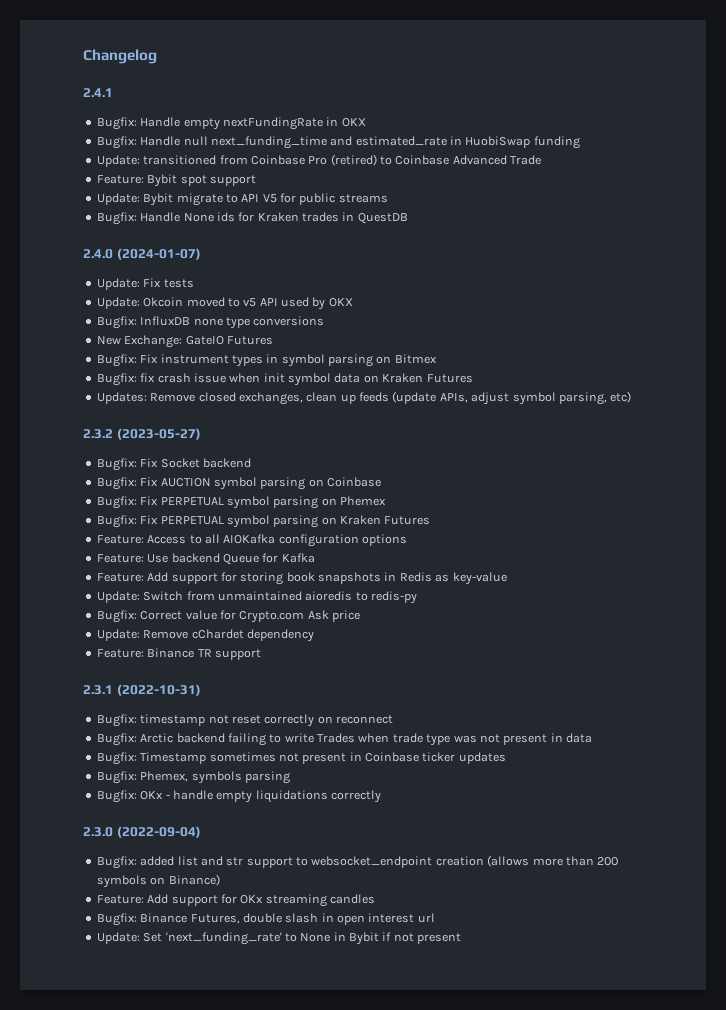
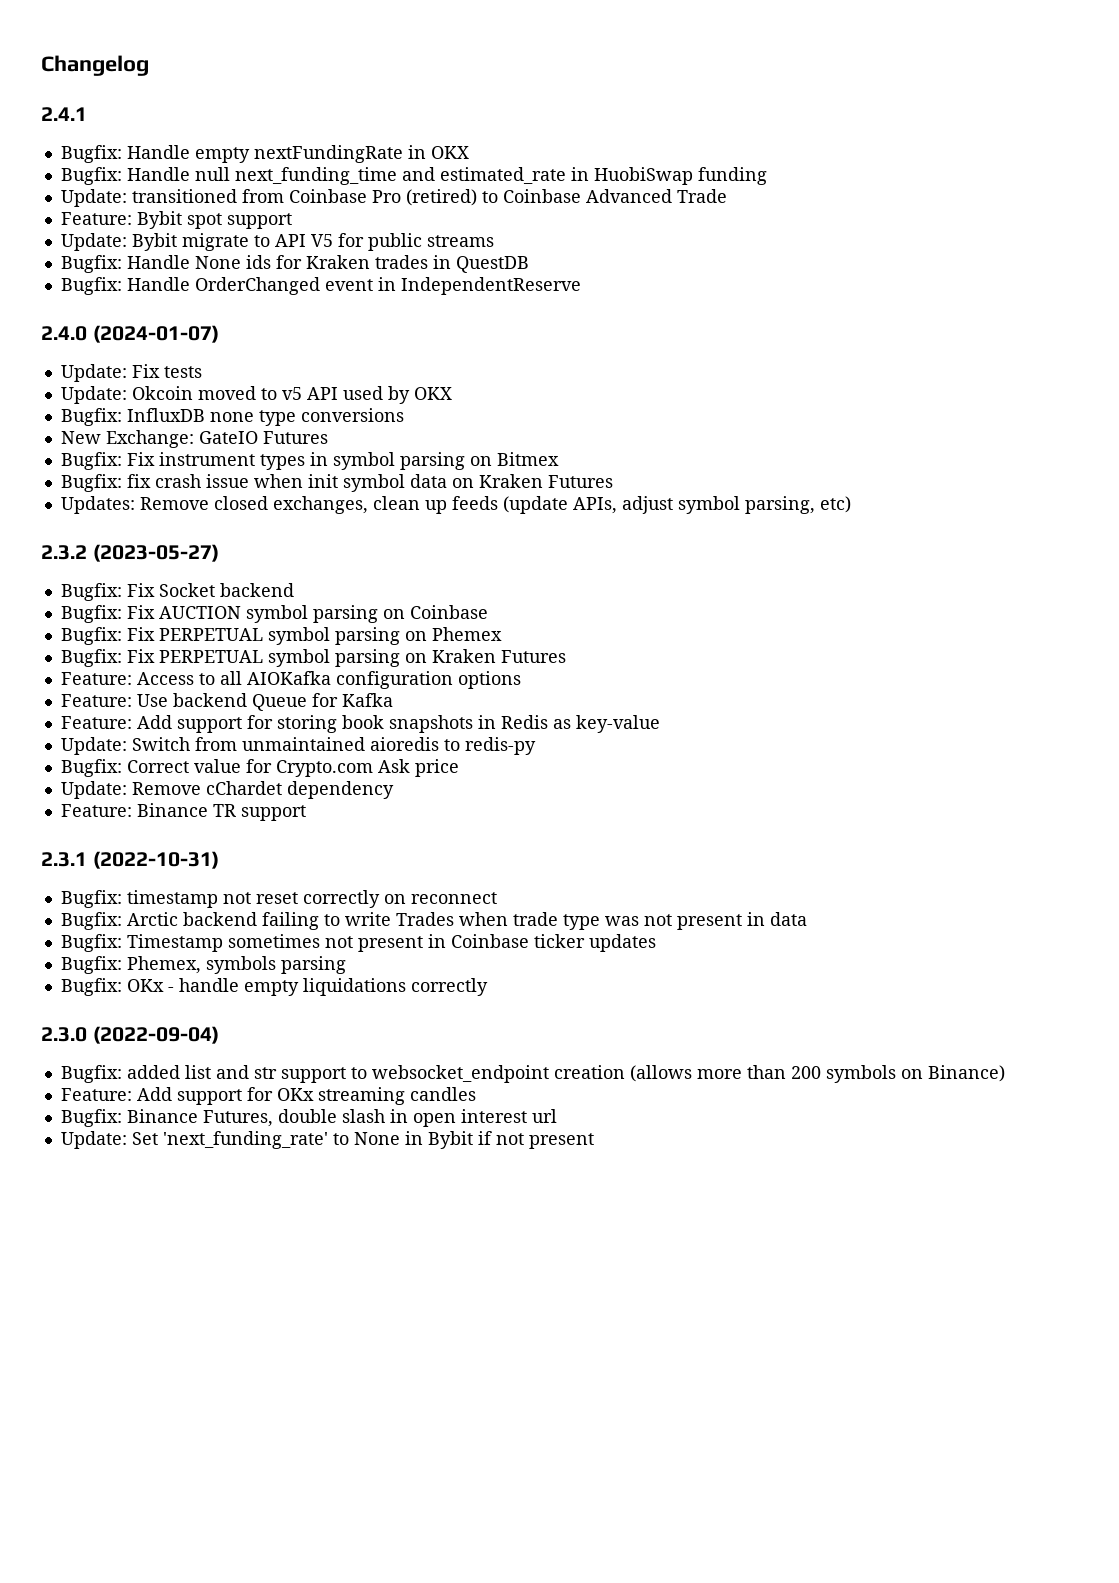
+ Bugfix: Handle OrderChanged event in IndependentReserve

